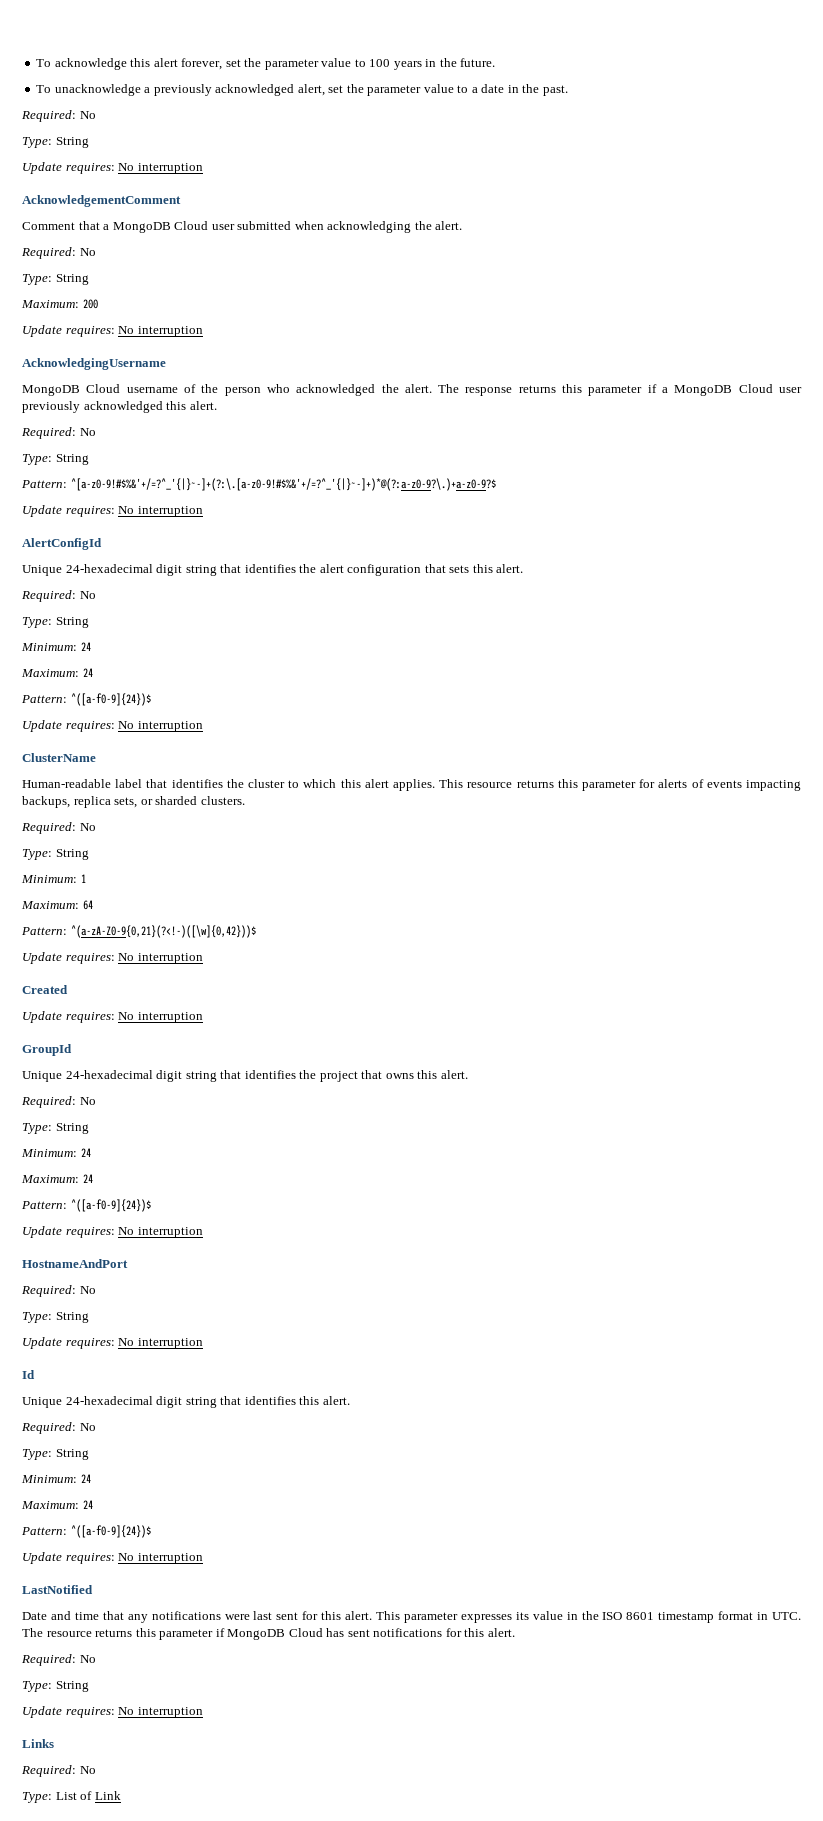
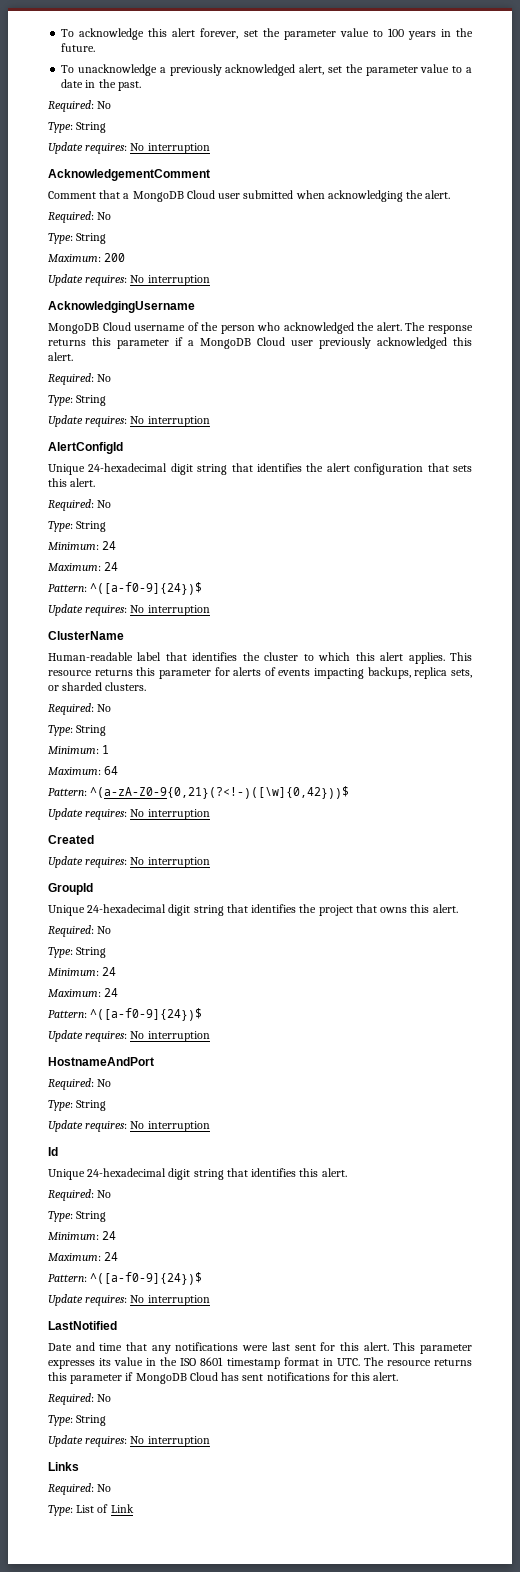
- Pattern: ^[a-z0-9!#$%&'+/=?^_'{|}~-]+(?:\.[a-z0-9!#$%&'+/=?^_'{|}~-]+)*@(?:a-z0-9?\.)+a-z0-9?$

